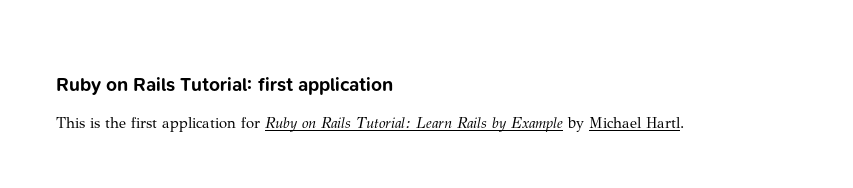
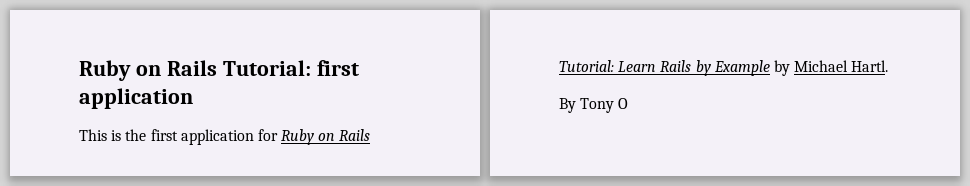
+ By Tony O

